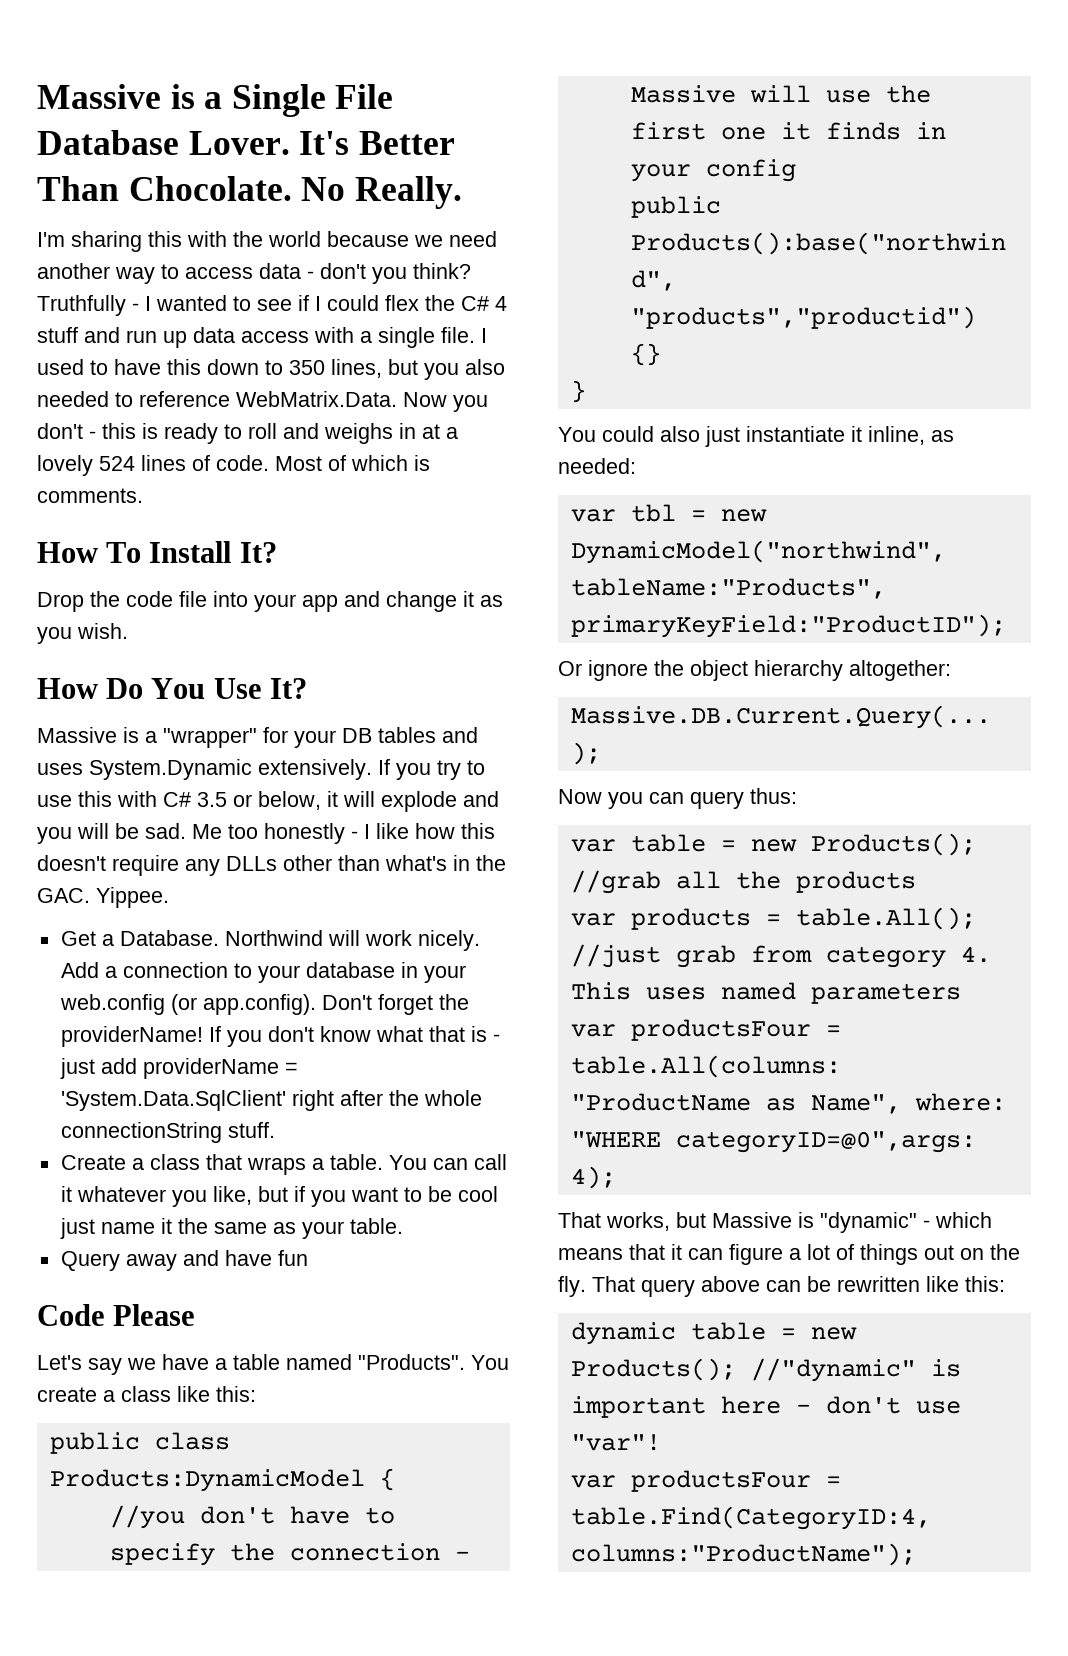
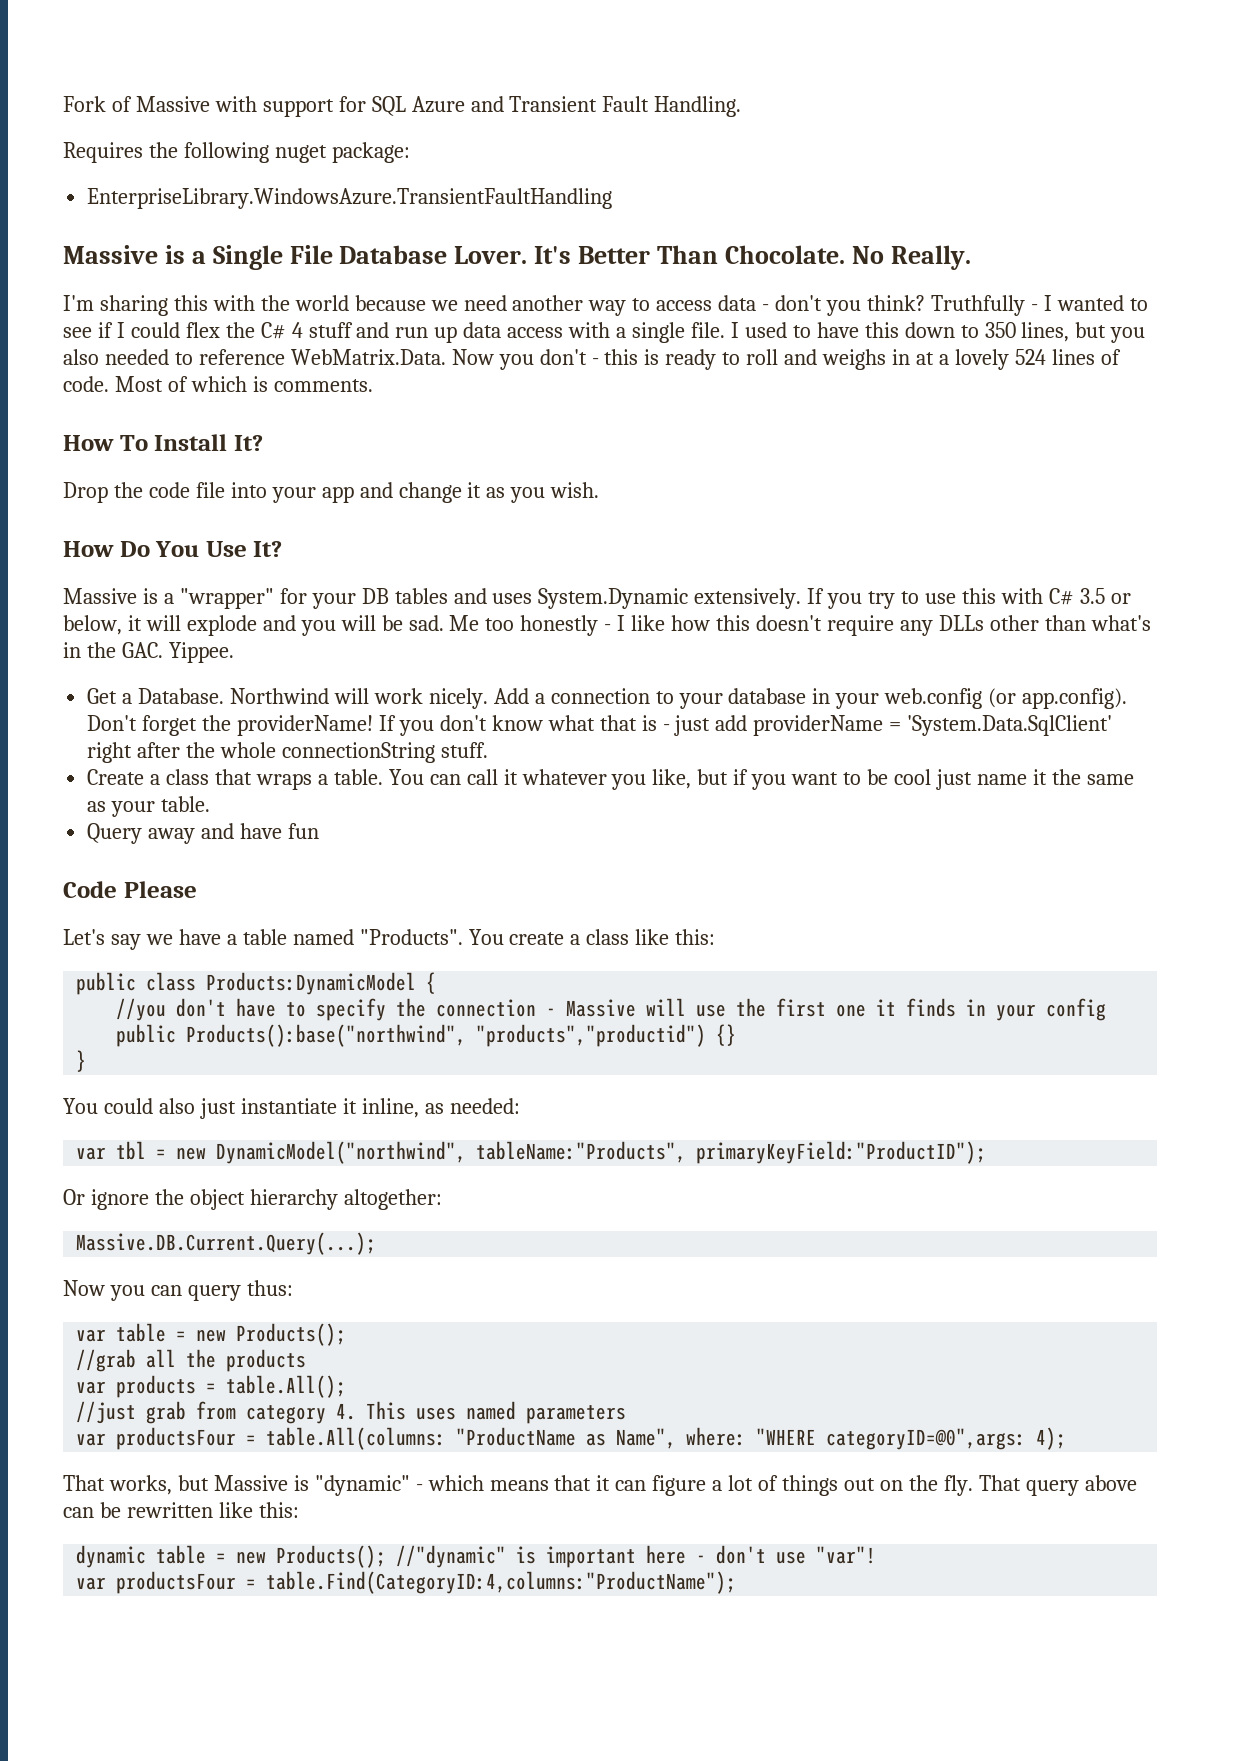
+ Fork of Massive with support for SQL Azure and Transient Fault Handling.
+ Requires the following nuget package:
+ EnterpriseLibrary.WindowsAzure.TransientFaultHandling

